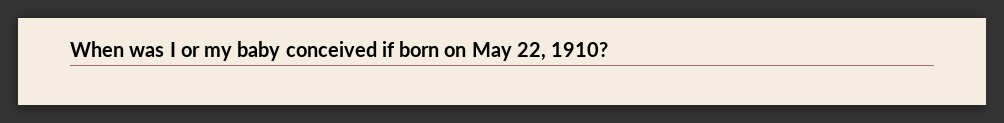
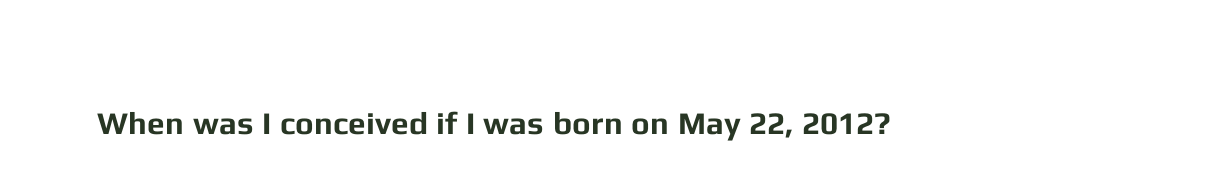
- When was I or my baby conceived if born on May 22, 1910?
+ When was I conceived if I was born on May 22, 2012?

